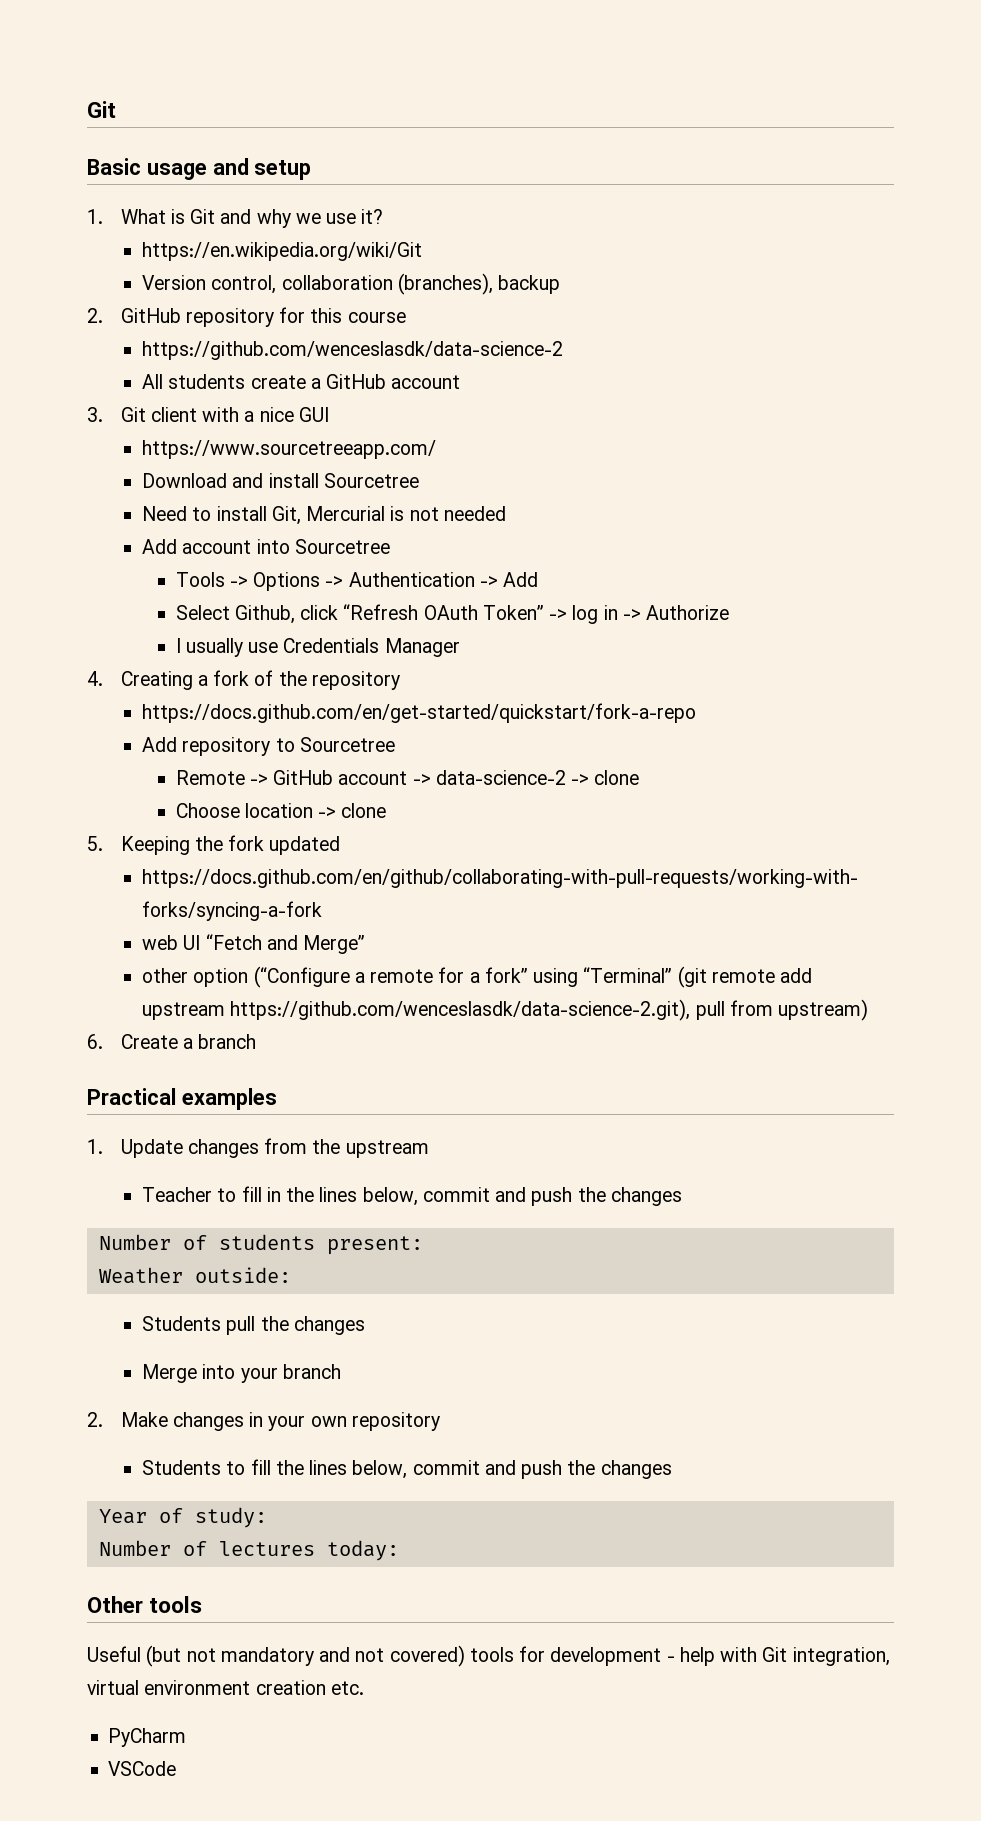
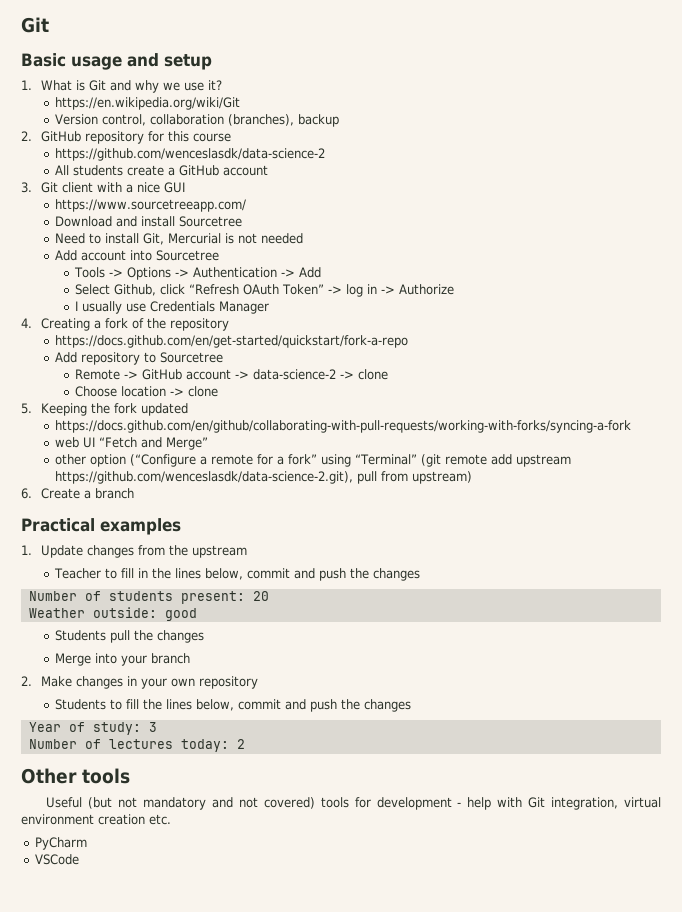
- Number of students present:
+ Number of students present: 20
- Weather outside:
+ Weather outside: good
- Year of study:
+ Year of study: 3
- Number of lectures today:
+ Number of lectures today: 2

